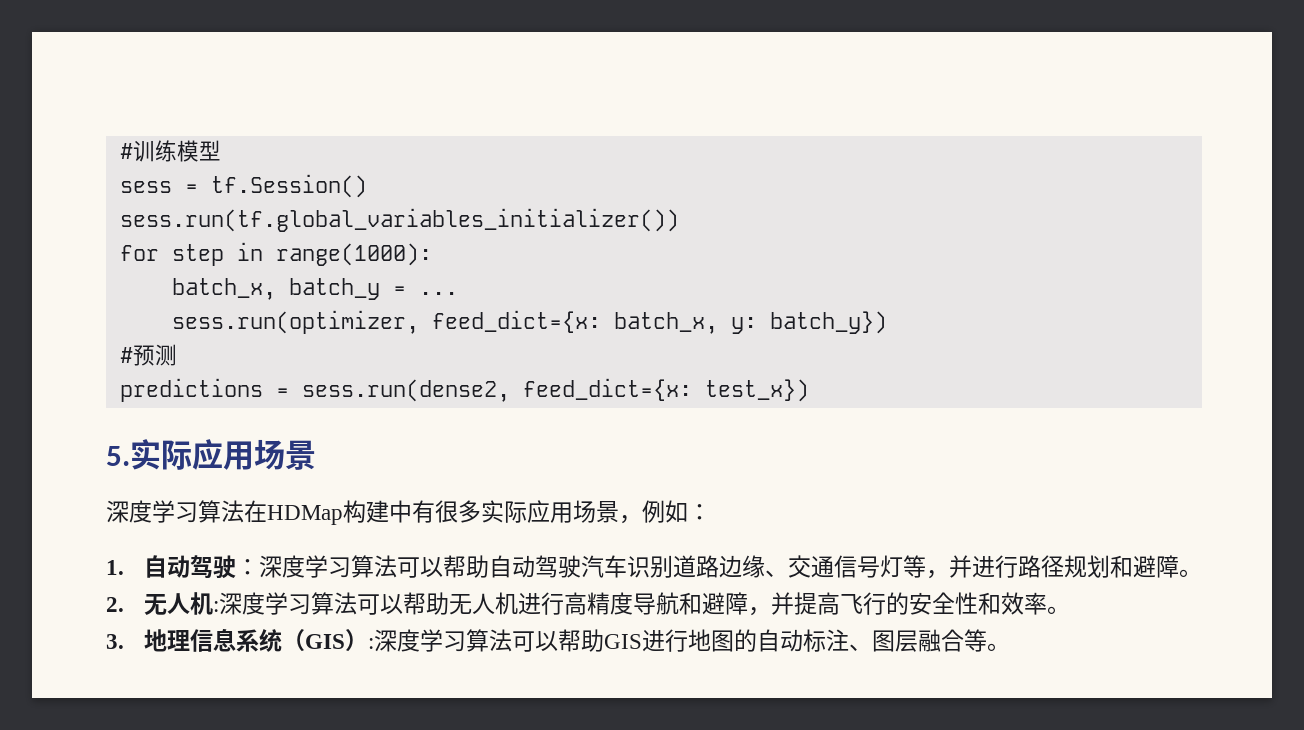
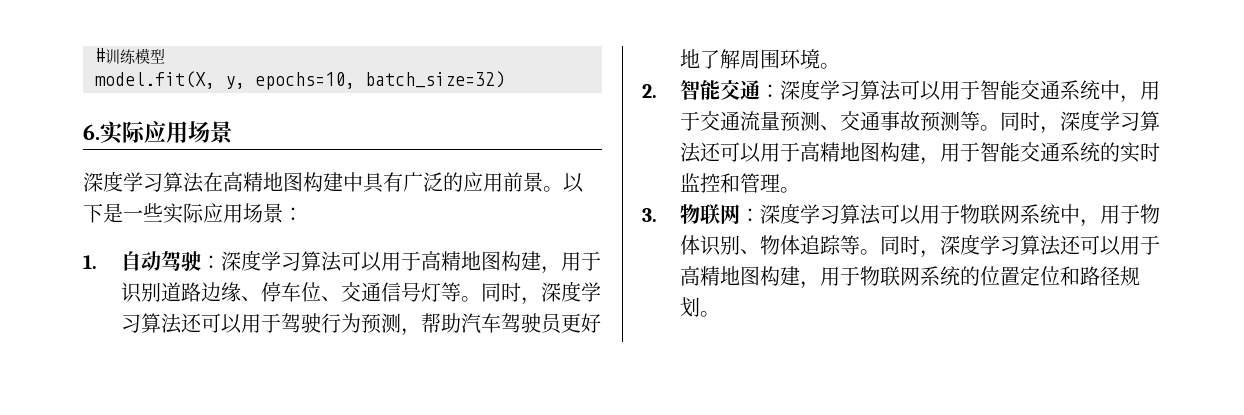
- sess = tf.Session()
- sess.run(tf.global_variables_initializer())
- for step in range(1000):
- batch_x, batch_y = ...
- sess.run(optimizer, feed_dict={x: batch_x, y: batch_y})
- #预测
- predictions = sess.run(dense2, feed_dict={x: test_x})
- 5.实际应用场景
+ model.fit(X, y, epochs=10, batch_size=32)
+ 6.实际应用场景
- 深度学习算法在HDMap构建中有很多实际应用场景，例如：
+ 深度学习算法在高精地图构建中具有广泛的应用前景。以下是一些实际应用场景：
- 1.自动驾驶：深度学习算法可以帮助自动驾驶汽车识别道路边缘、交通信号灯等，并进行路径规划和避障。
+ 1.自动驾驶：深度学习算法可以用于高精地图构建，用于识别道路边缘、停车位、交通信号灯等。同时，深度学习算法还可以用于驾驶行为预测，帮助汽车驾驶员更好地了解周围环境。
- 2.无人机:深度学习算法可以帮助无人机进行高精度导航和避障，并提高飞行的安全性和效率。
- 3.地理信息系统（GIS）:深度学习算法可以帮助GIS进行地图的自动标注、图层融合等。
+ 2.智能交通：深度学习算法可以用于智能交通系统中，用于交通流量预测、交通事故预测等。同时，深度学习算法还可以用于高精地图构建，用于智能交通系统的实时监控和管理。
+ 3.物联网：深度学习算法可以用于物联网系统中，用于物体识别、物体追踪等。同时，深度学习算法还可以用于高精地图构建，用于物联网系统的位置定位和路径规划。

